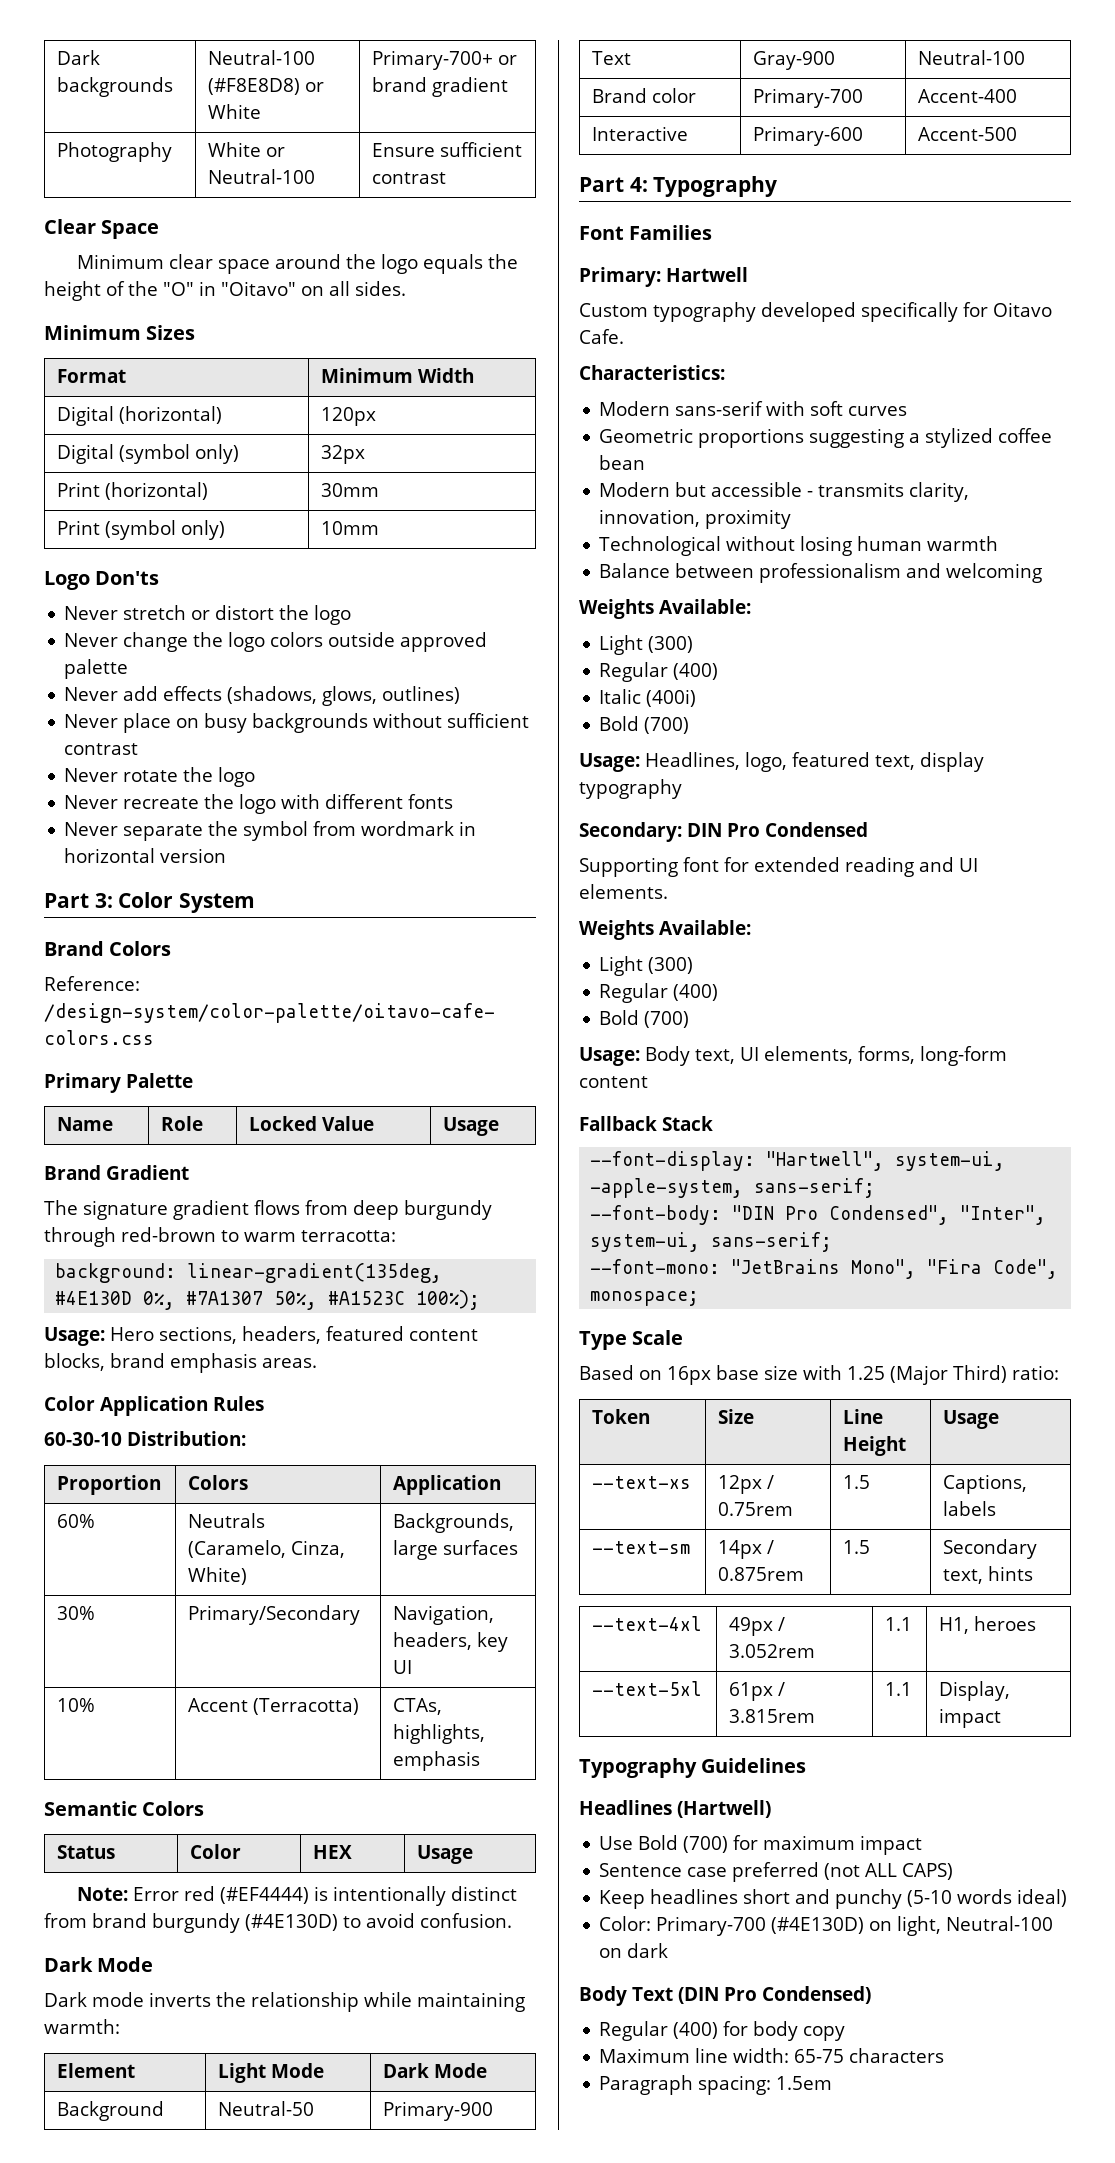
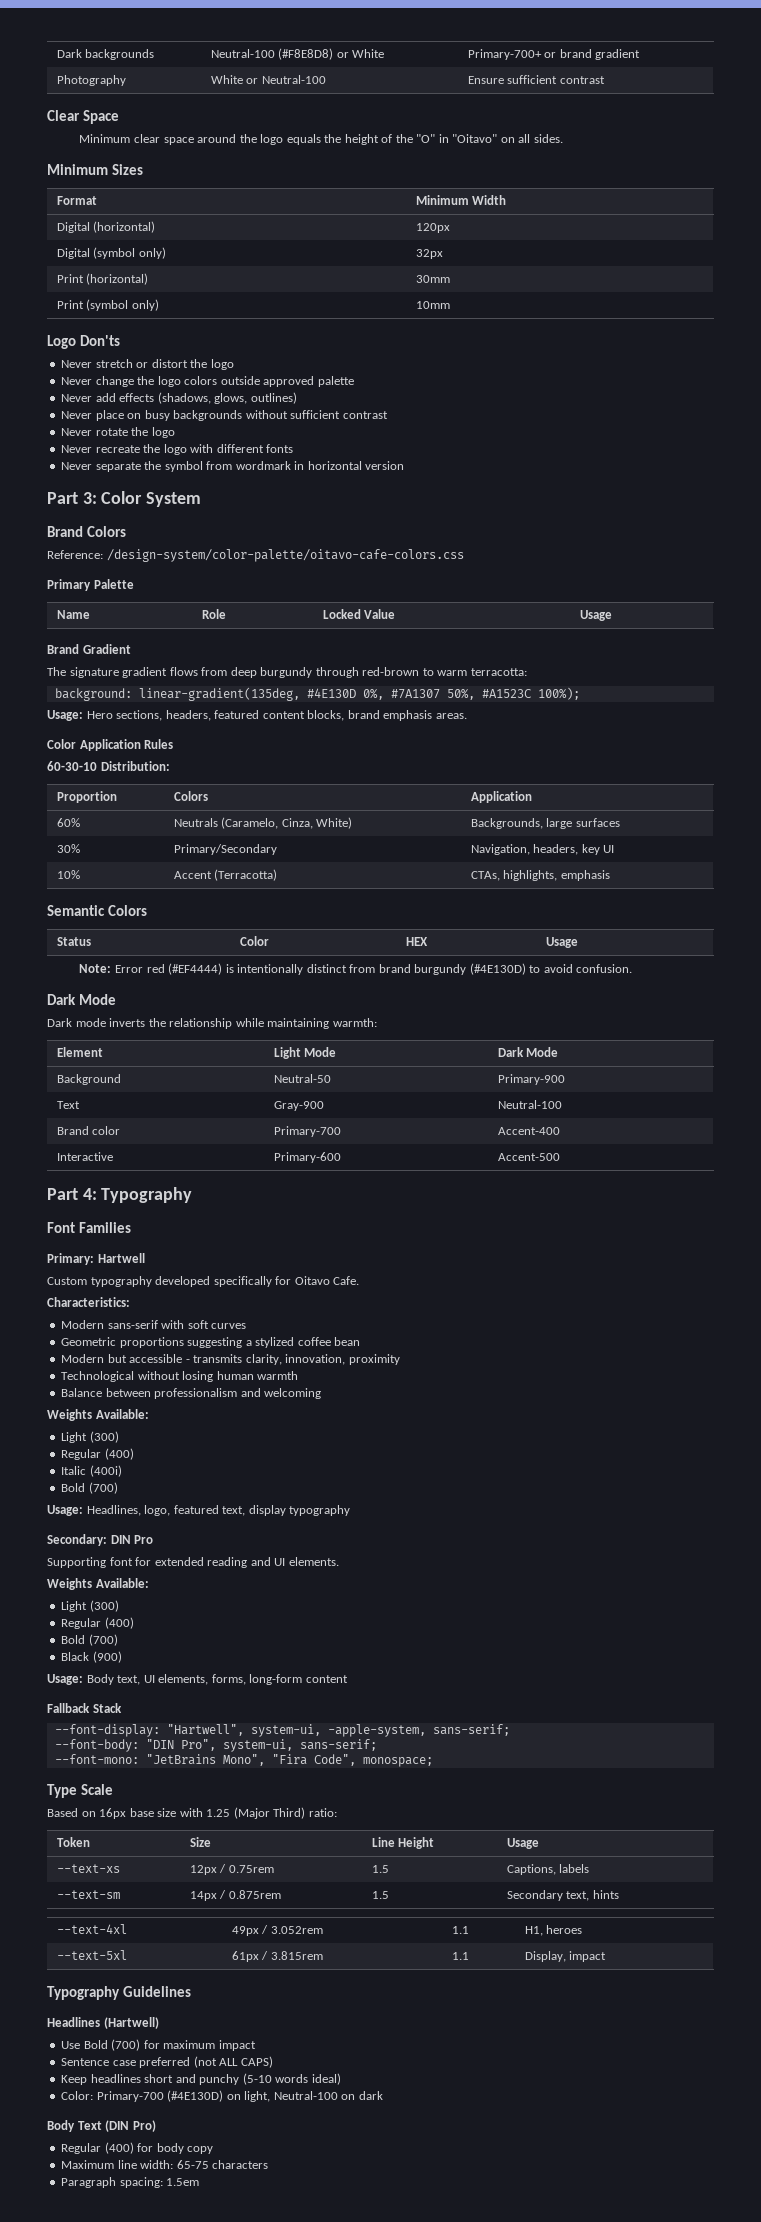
- Secondary: DIN Pro Condensed
+ Secondary: DIN Pro
+ Black (900)
- --font-body: "DIN Pro Condensed", "Inter", system-ui, sans-serif;
+ --font-body: "DIN Pro", system-ui, sans-serif;
- Body Text (DIN Pro Condensed)
+ Body Text (DIN Pro)

